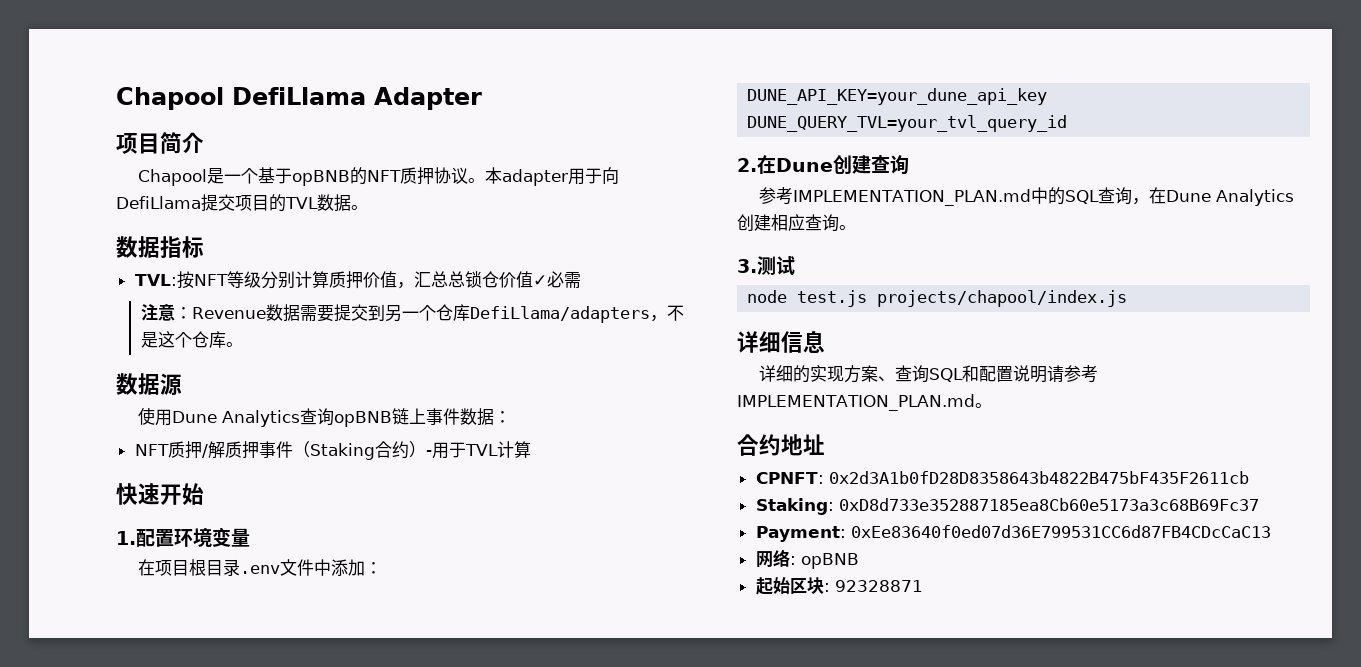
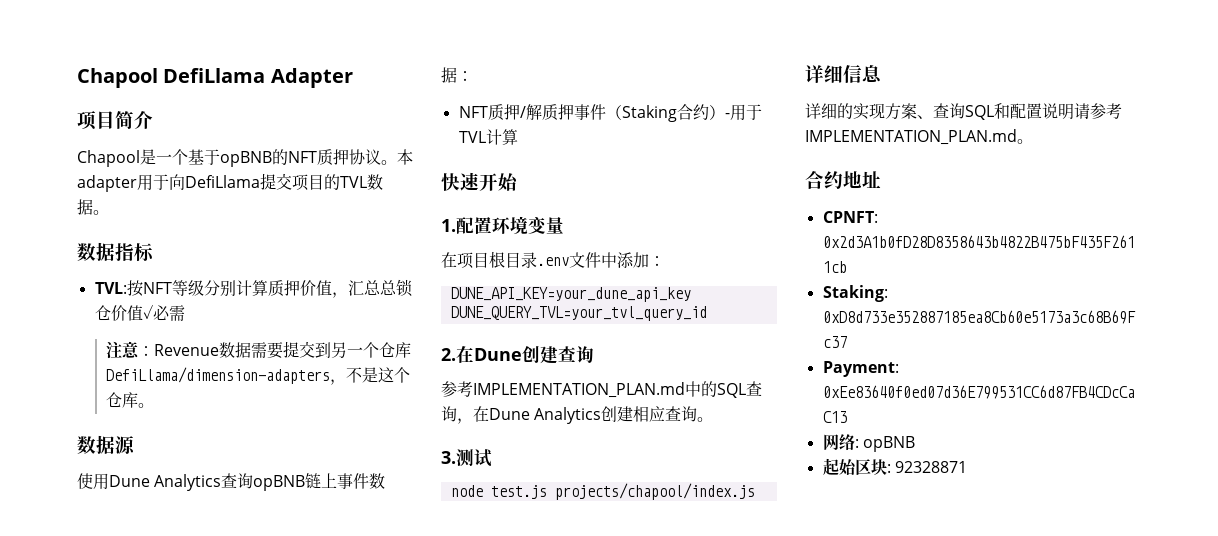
- 注意：Revenue数据需要提交到另一个仓库DefiLlama/adapters，不是这个仓库。
+ 注意：Revenue数据需要提交到另一个仓库DefiLlama/dimension-adapters，不是这个仓库。

